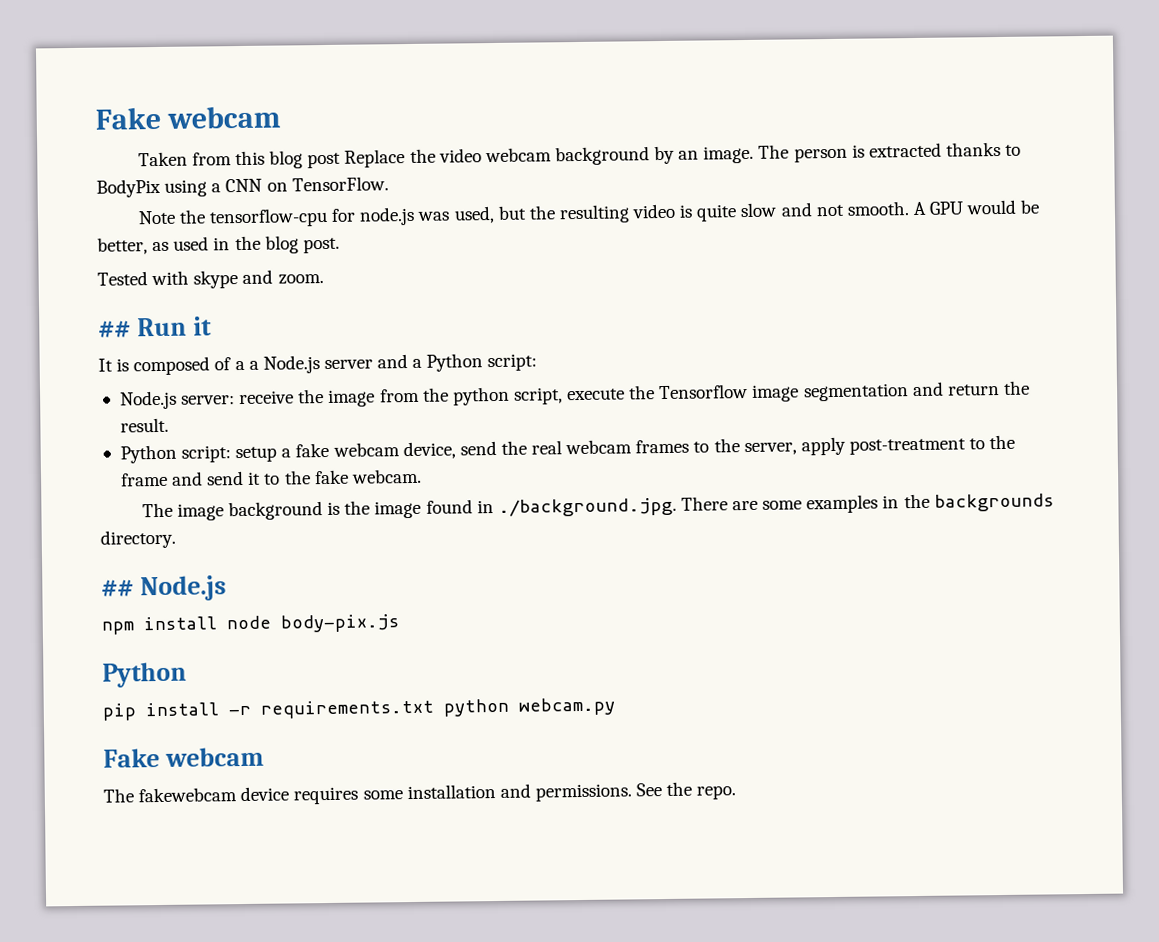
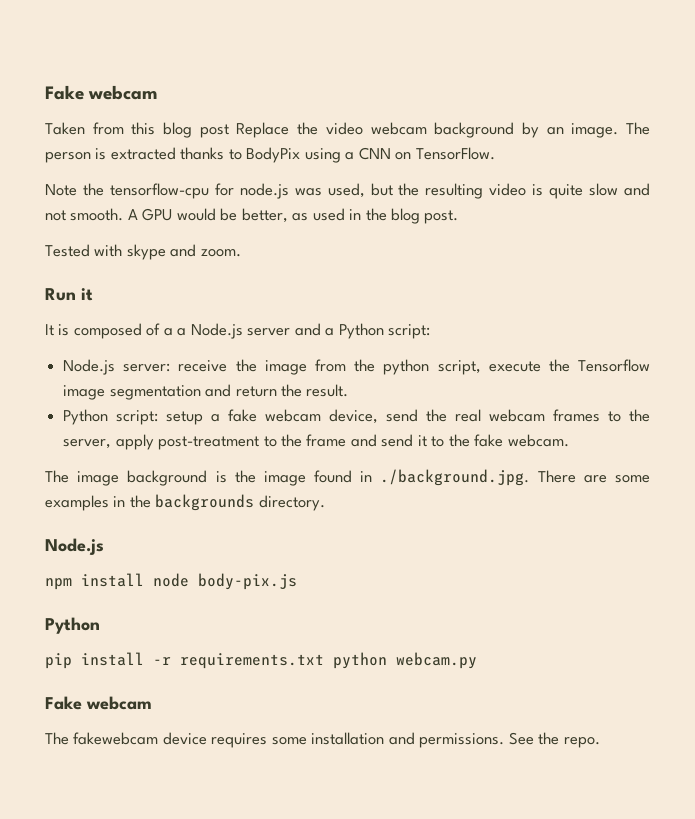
- ## Run it
+ Run it
  The image background is the image found in ./background.jpg. There are some examples in the backgrounds directory.
- ## Node.js
+ Node.js

